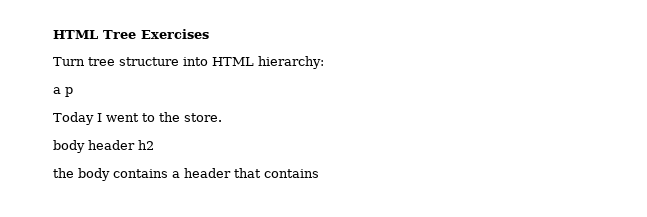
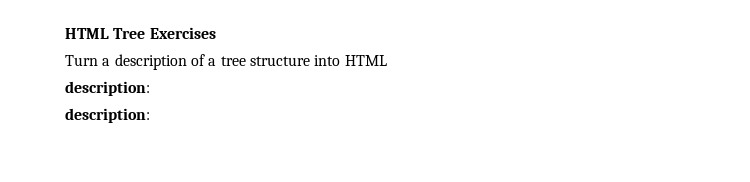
- Turn tree structure into HTML hierarchy:
- a p
- Today I went to the store.
- body header h2
- the body contains a header that contains
+ Turn a description of a tree structure into HTML
+ description:
+ description:

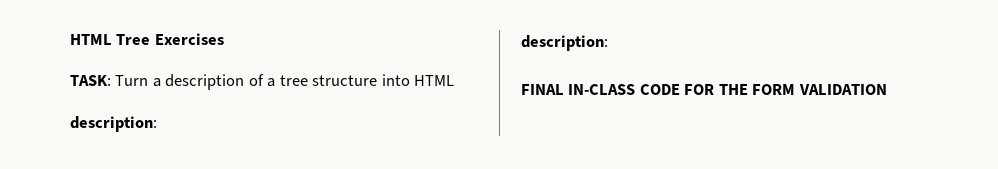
- Turn a description of a tree structure into HTML
+ TASK: Turn a description of a tree structure into HTML
+ FINAL IN-CLASS CODE FOR THE FORM VALIDATION

